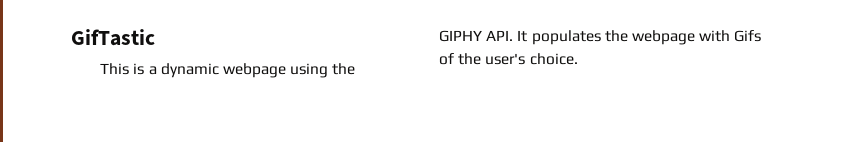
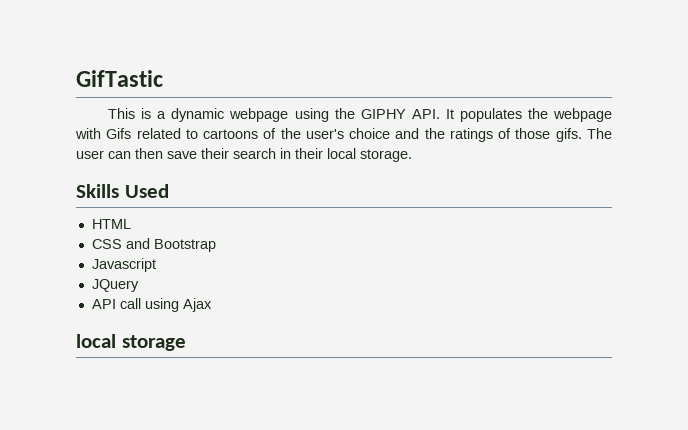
- This is a dynamic webpage using the GIPHY API. It populates the webpage with Gifs of the user's choice.
+ This is a dynamic webpage using the GIPHY API. It populates the webpage with Gifs related to cartoons of the user's choice and the ratings of those gifs. The user can then save their search in their local storage.
+ Skills Used
+ HTML
+ CSS and Bootstrap
+ Javascript
+ JQuery
+ API call using Ajax
+ local storage

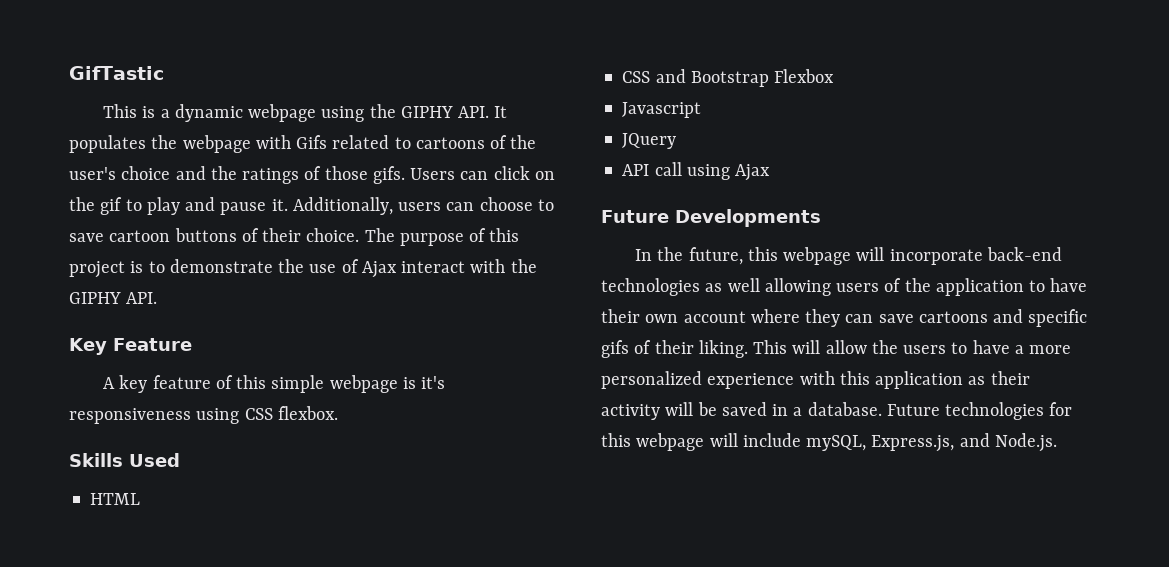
- The user can then save their search in their local storage.
+ Users can click on the gif to play and pause it. Additionally, users can choose to save cartoon buttons of their choice. The purpose of this project is to demonstrate the use of Ajax interact with the GIPHY API.
+ Key Feature
+ A key feature of this simple webpage is it's responsiveness using CSS flexbox.
- CSS and Bootstrap
+ CSS and Bootstrap Flexbox
- local storage
+ Future Developments
+ In the future, this webpage will incorporate back-end technologies as well allowing users of the application to have their own account where they can save cartoons and specific gifs of their liking. This will allow the users to have a more personalized experience with this application as their activity will be saved in a database. Future technologies for this webpage will include mySQL, Express.js, and Node.js.

